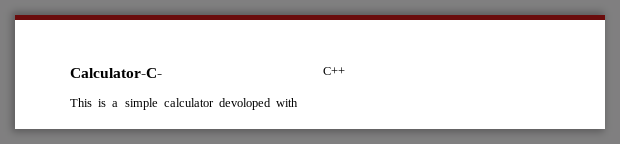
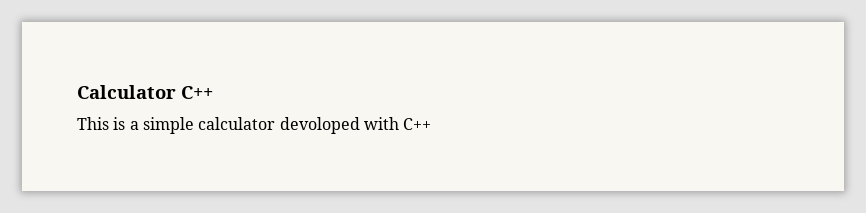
- Calculator-C-
+ Calculator C++

